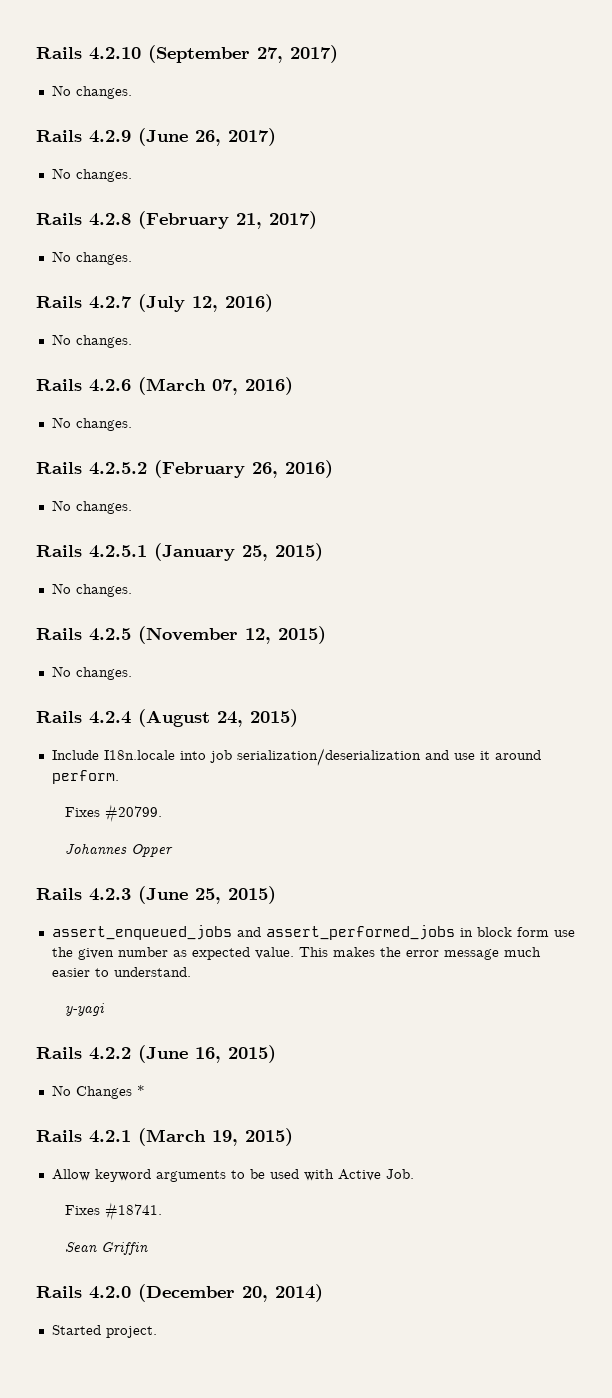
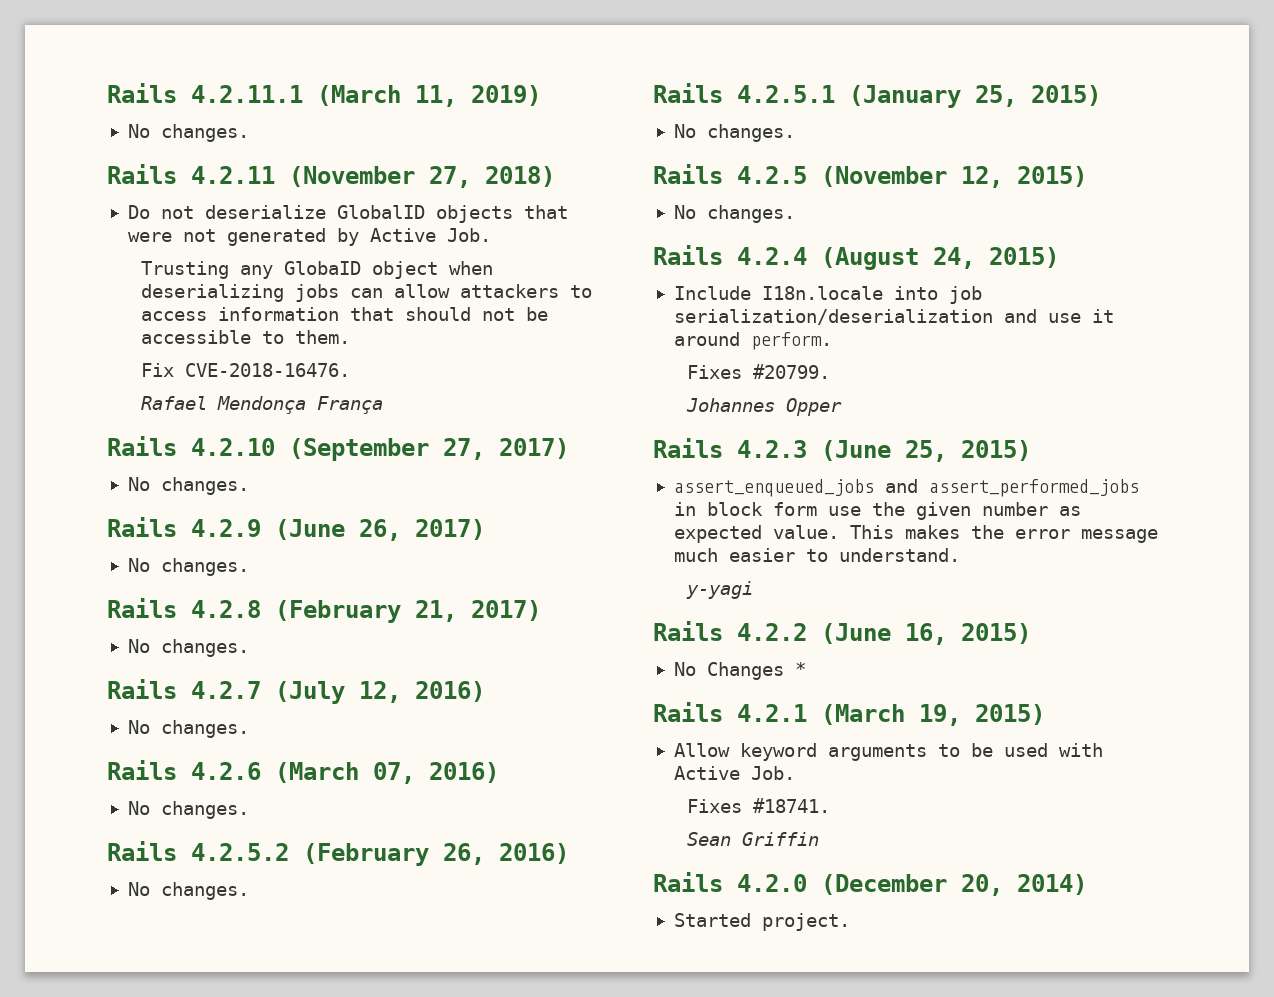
+ Rails 4.2.11.1 (March 11, 2019)
+ No changes.
+ Rails 4.2.11 (November 27, 2018)
+ Do not deserialize GlobalID objects that were not generated by Active Job.
+ Trusting any GlobaID object when deserializing jobs can allow attackers to access information that should not be accessible to them.
+ Fix CVE-2018-16476.
+ Rafael Mendonça França

